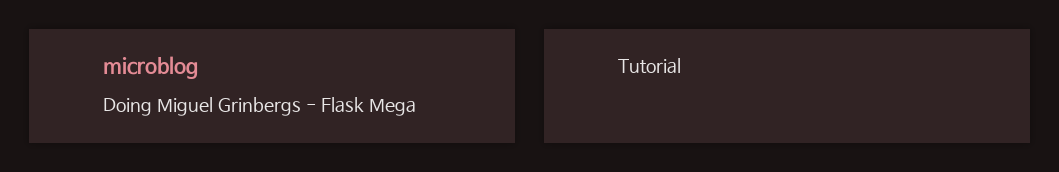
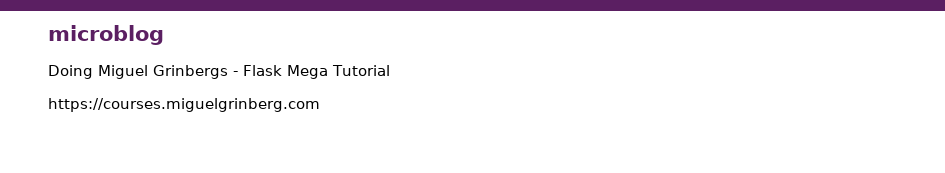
+ https://courses.miguelgrinberg.com

